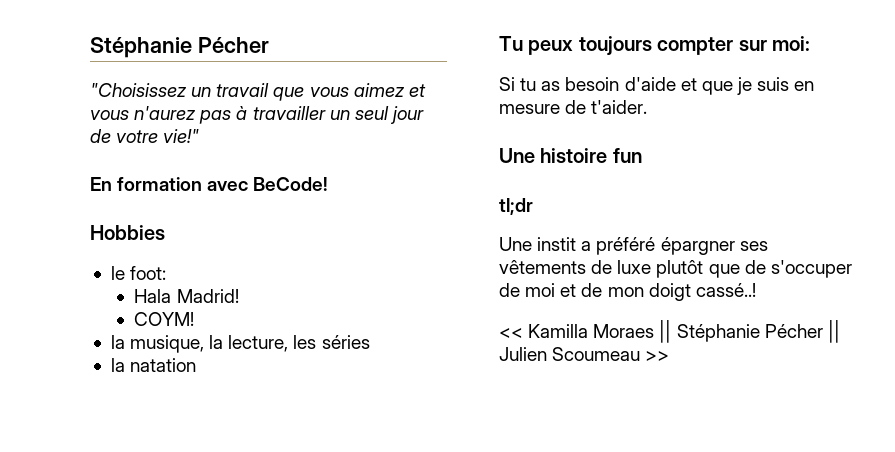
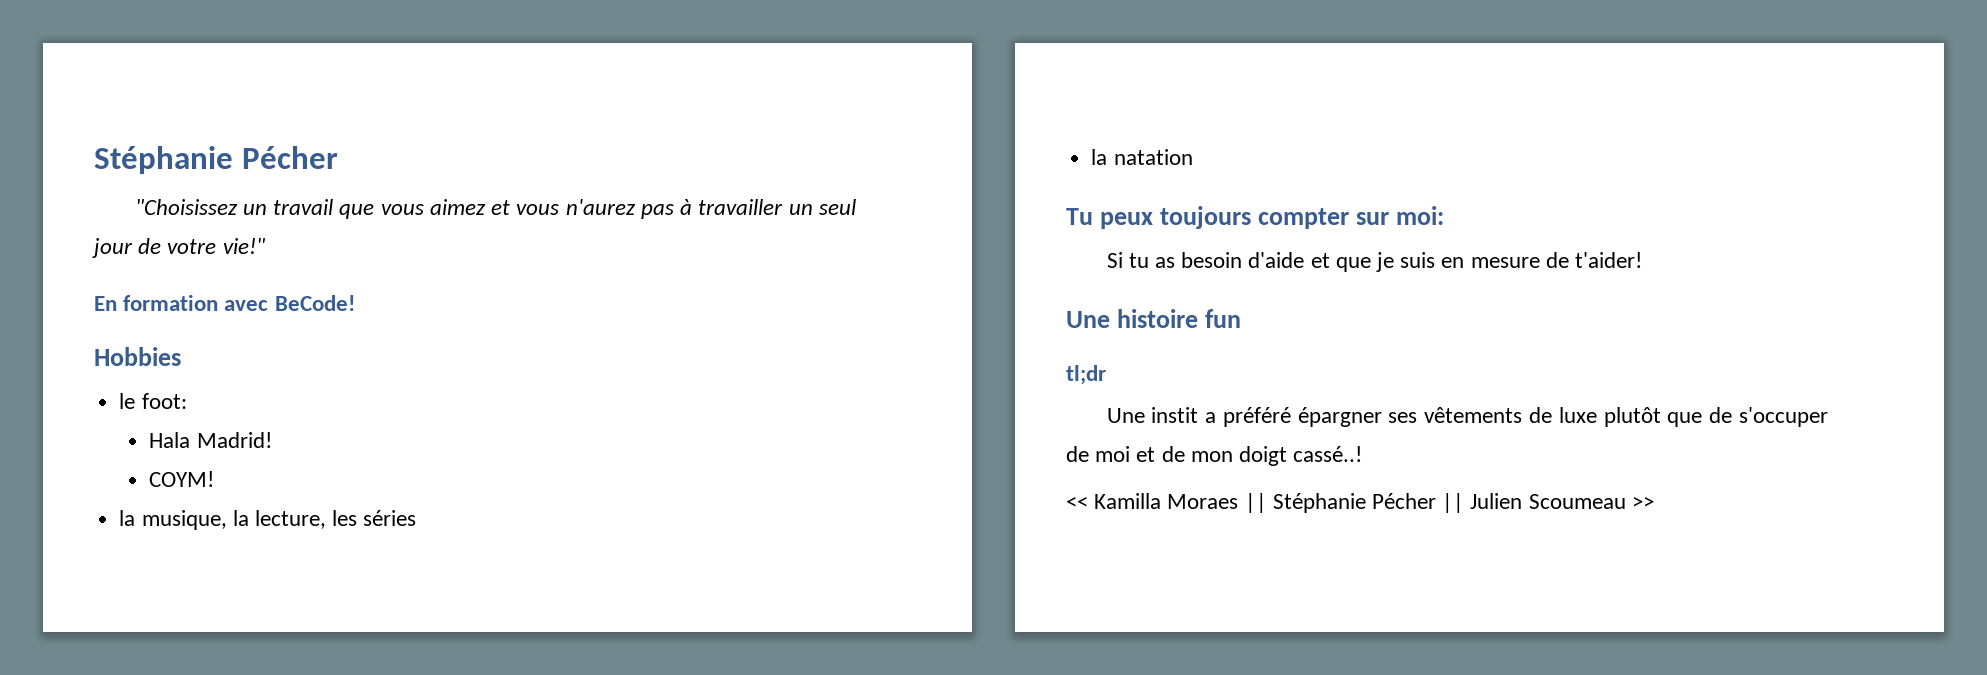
- Si tu as besoin d'aide et que je suis en mesure de t'aider.
+ Si tu as besoin d'aide et que je suis en mesure de t'aider!

